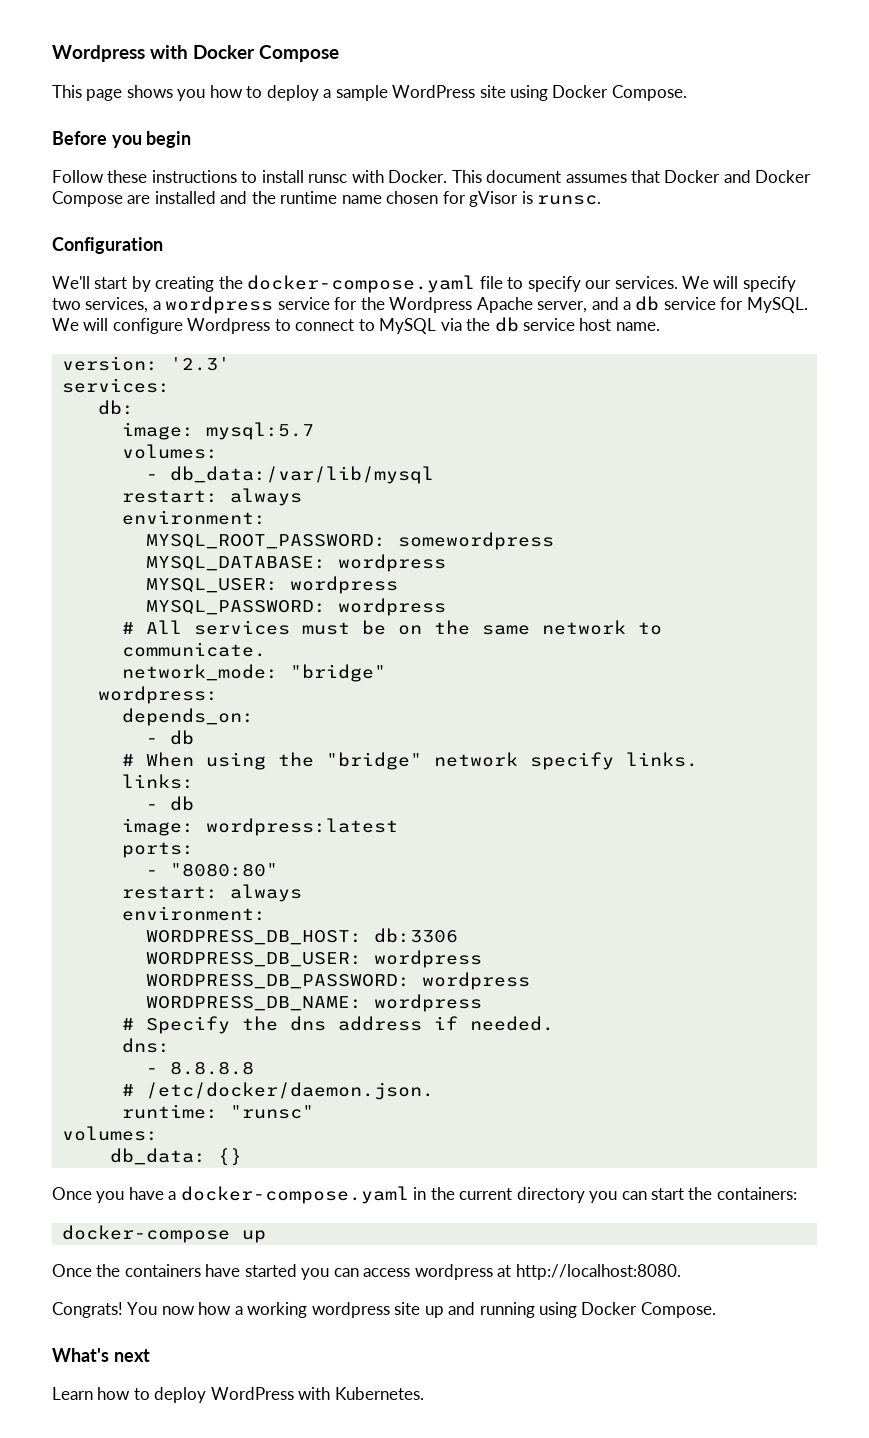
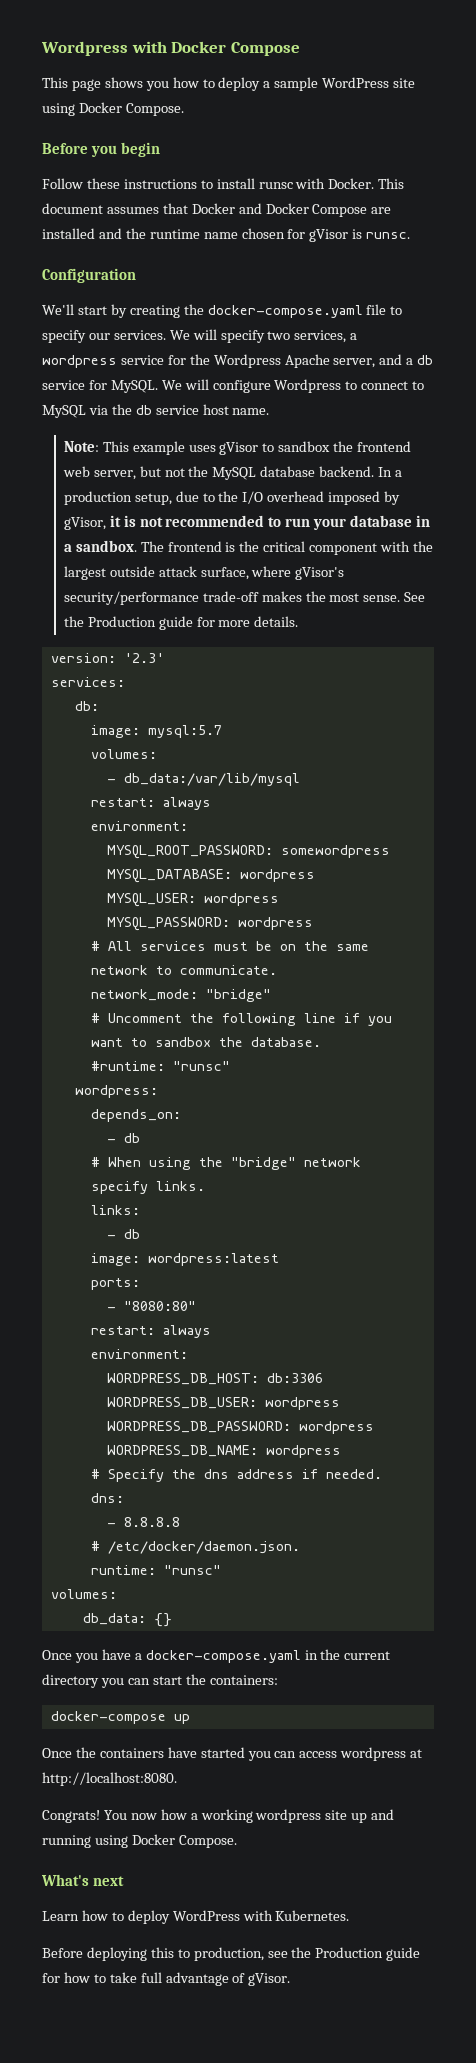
+ Note: This example uses gVisor to sandbox the frontend web server, but not the MySQL database backend. In a production setup, due to the I/O overhead imposed by gVisor, it is not recommended to run your database in a sandbox. The frontend is the critical component with the largest outside attack surface, where gVisor's security/performance trade-off makes the most sense. See the Production guide for more details.
+ # Uncomment the following line if you want to sandbox the database.
+ #runtime: "runsc"
+ Before deploying this to production, see the Production guide for how to take full advantage of gVisor.

